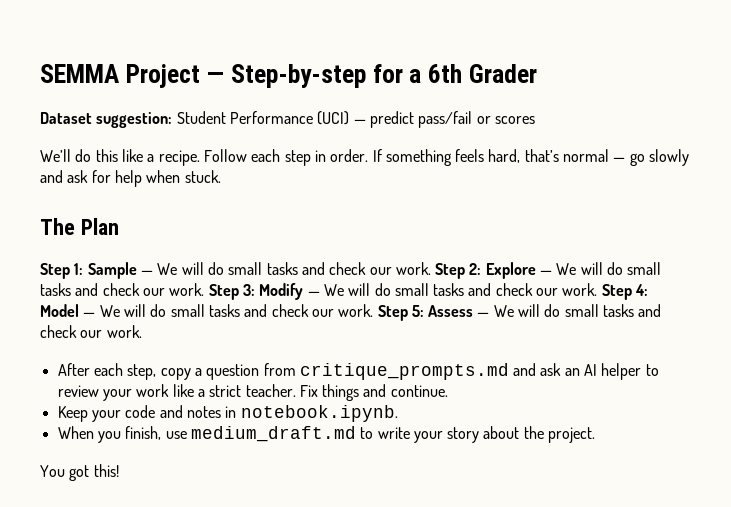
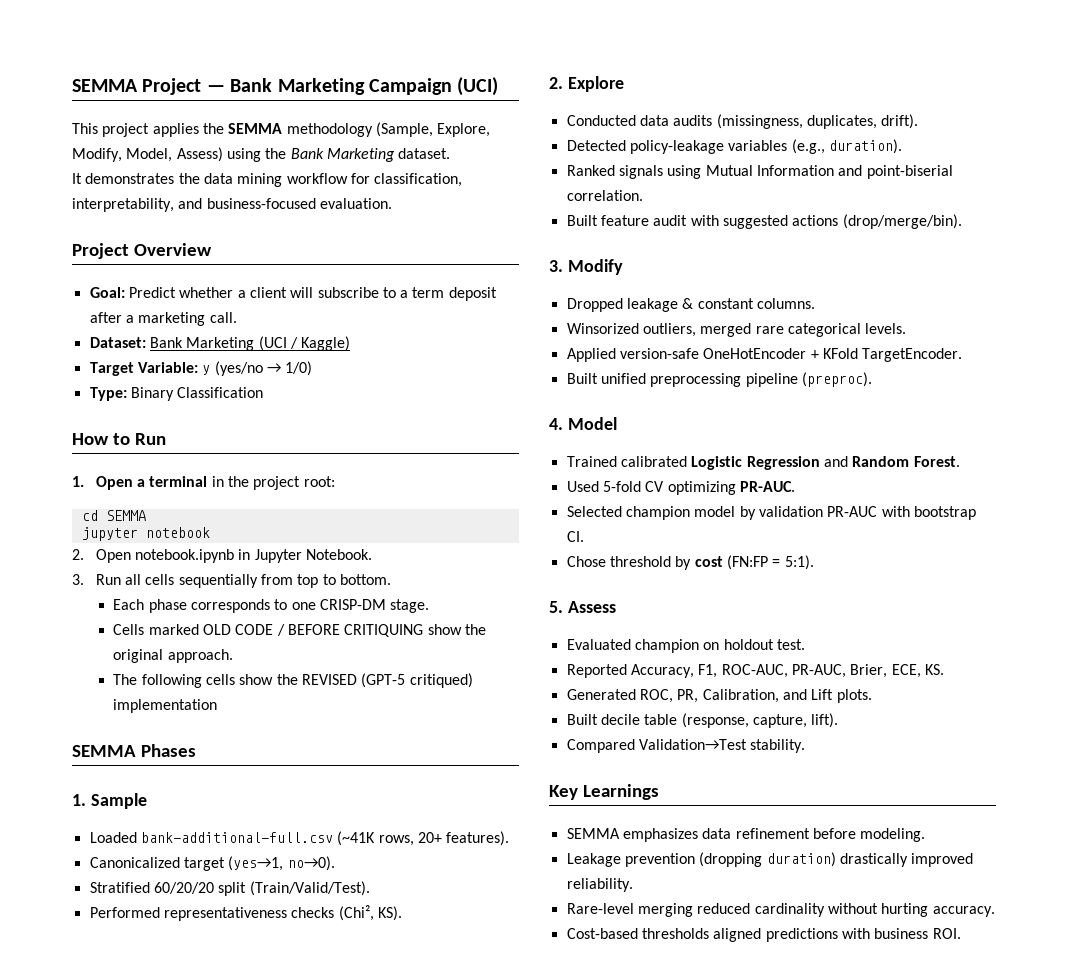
- SEMMA Project — Step-by-step for a 6th Grader
- Dataset suggestion: Student Performance (UCI) — predict pass/fail or scores
- We’ll do this like a recipe. Follow each step in order. If something feels hard, that’s normal — go slowly and ask for help when stuck.
- The Plan
- Step 1: Sample — We will do small tasks and check our work. Step 2: Explore — We will do small tasks and check our work. Step 3: Modify — We will do small tasks and check our work. Step 4: Model — We will do small tasks and check our work. Step 5: Assess — We will do small tasks and check our work.
- After each step, copy a question from critique_prompts.md and ask an AI helper to review your work like a strict teacher. Fix things and continue.
- Keep your code and notes in notebook.ipynb.
- When you finish, use medium_draft.md to write your story about the project.
- You got this!
+ SEMMA Project — Bank Marketing Campaign (UCI)
+ This project applies the SEMMA methodology (Sample, Explore, Modify, Model, Assess) using the Bank Marketing dataset.
+ It demonstrates the data mining workflow for classification, interpretability, and business-focused evaluation.
+ Project Overview
+ Goal: Predict whether a client will subscribe to a term deposit after a marketing call.
+ Dataset: Bank Marketing (UCI / Kaggle)
+ Target Variable: y (yes/no → 1/0)
+ Type: Binary Classification
+ How to Run
+ 1. Open a terminal in the project root:
+ cd SEMMA
+ jupyter notebook
+ 2. Open notebook.ipynb in Jupyter Notebook.
+ 3. Run all cells sequentially from top to bottom.
+ Each phase corresponds to one CRISP-DM stage.
+ Cells marked OLD CODE / BEFORE CRITIQUING show the original approach.
+ The following cells show the REVISED (GPT-5 critiqued) implementation
+ SEMMA Phases
+ 1. Sample
+ Loaded bank-additional-full.csv (~41K rows, 20+ features).
+ Canonicalized target (yes→1, no→0).
+ Stratified 60/20/20 split (Train/Valid/Test).
+ Performed representativeness checks (Chi², KS).
+ 2. Explore
+ Conducted data audits (missingness, duplicates, drift).
+ Detected policy-leakage variables (e.g., duration).
+ Ranked signals using Mutual Information and point-biserial correlation.
+ Built feature audit with suggested actions (drop/merge/bin).
+ 3. Modify
+ Dropped leakage & constant columns.
+ Winsorized outliers, merged rare categorical levels.
+ Applied version-safe OneHotEncoder + KFold TargetEncoder.
+ Built unified preprocessing pipeline (preproc).
+ 4. Model
+ Trained calibrated Logistic Regression and Random Forest.
+ Used 5-fold CV optimizing PR-AUC.
+ Selected champion model by validation PR-AUC with bootstrap CI.
+ Chose threshold by cost (FN:FP = 5:1).
+ 5. Assess
+ Evaluated champion on holdout test.
+ Reported Accuracy, F1, ROC-AUC, PR-AUC, Brier, ECE, KS.
+ Generated ROC, PR, Calibration, and Lift plots.
+ Built decile table (response, capture, lift).
+ Compared Validation→Test stability.
+ Key Learnings
+ SEMMA emphasizes data refinement before modeling.
+ Leakage prevention (dropping duration) drastically improved reliability.
+ Rare-level merging reduced cardinality without hurting accuracy.
+ Cost-based thresholds aligned predictions with business ROI.

